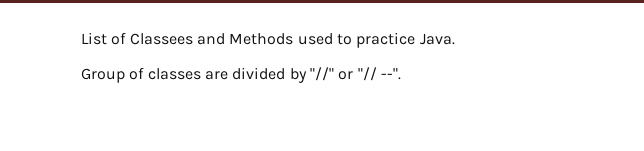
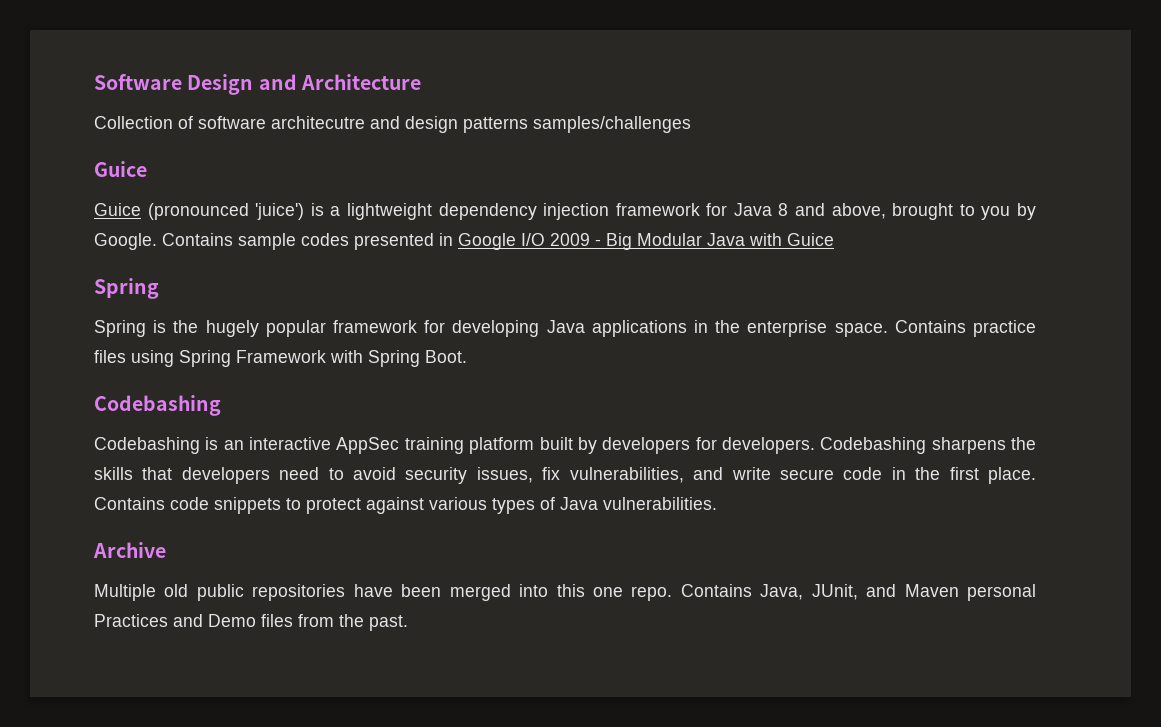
- List of Classees and Methods used to practice Java.
- Group of classes are divided by "//" or "// --".
+ Software Design and Architecture
+ Collection of software architecutre and design patterns samples/challenges
+ Guice
+ Guice (pronounced 'juice') is a lightweight dependency injection framework for Java 8 and above, brought to you by Google. Contains sample codes presented in Google I/O 2009 - Big Modular Java with Guice
+ Spring
+ Spring is the hugely popular framework for developing Java applications in the enterprise space. Contains practice files using Spring Framework with Spring Boot.
+ Codebashing
+ Codebashing is an interactive AppSec training platform built by developers for developers. Codebashing sharpens the skills that developers need to avoid security issues, fix vulnerabilities, and write secure code in the first place. Contains code snippets to protect against various types of Java vulnerabilities.
+ Archive
+ Multiple old public repositories have been merged into this one repo. Contains Java, JUnit, and Maven personal Practices and Demo files from the past.

